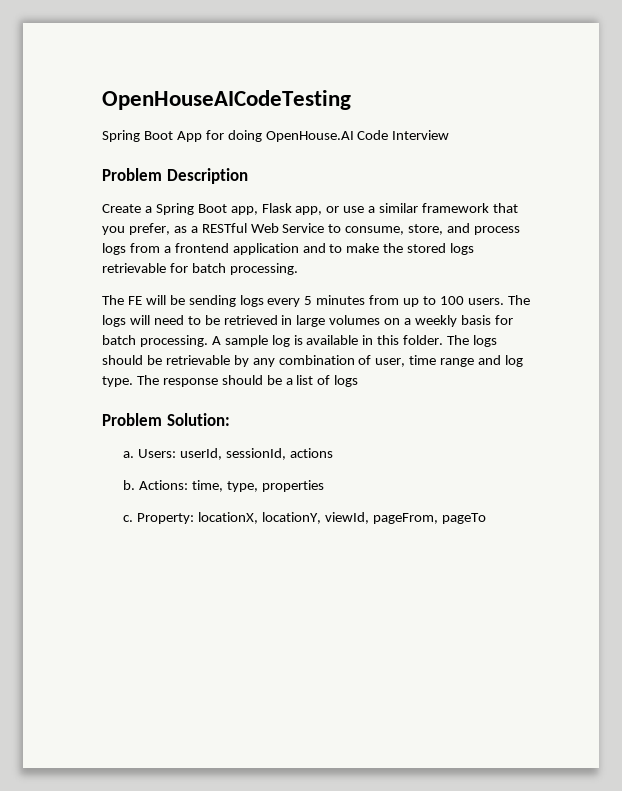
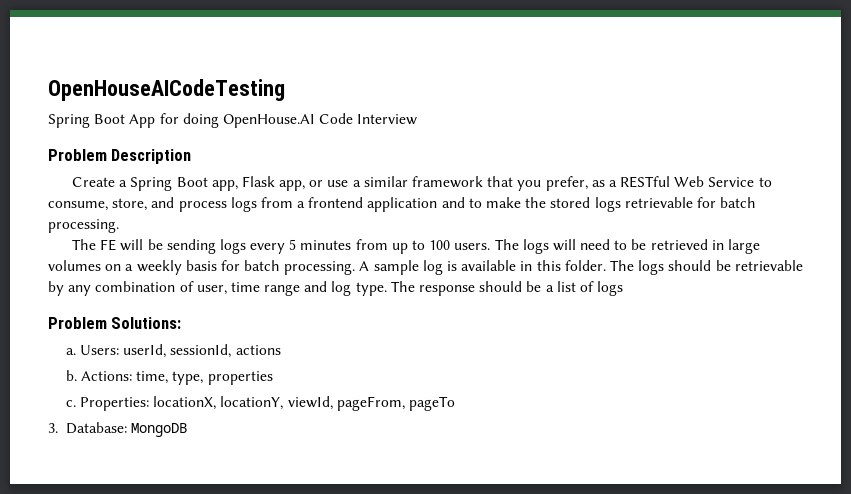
- Problem Solution:
+ Problem Solutions:
- Property: locationX, locationY, viewId, pageFrom, pageTo
+ Properties: locationX, locationY, viewId, pageFrom, pageTo
+ 3. Database: MongoDB

